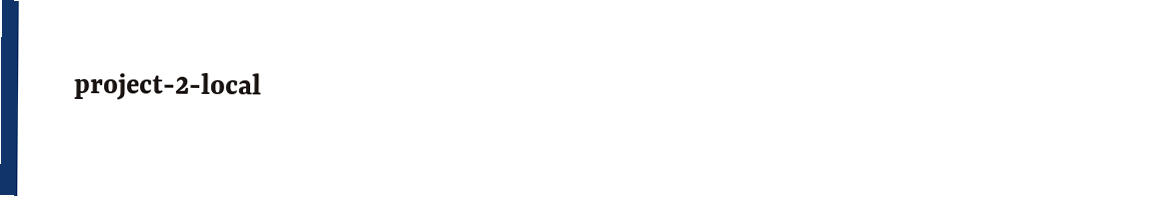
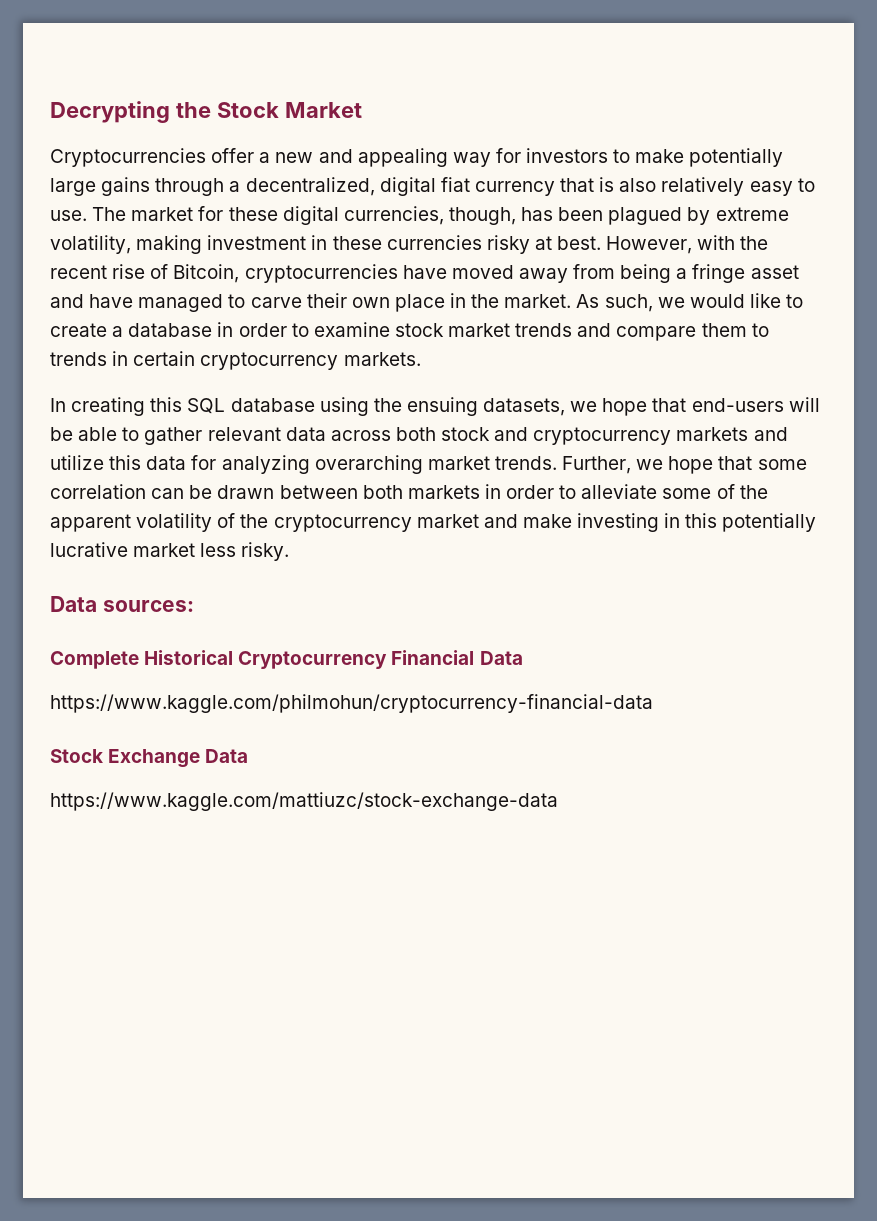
- project-2-local
+ Decrypting the Stock Market
+ Cryptocurrencies offer a new and appealing way for investors to make potentially large gains through a decentralized, digital fiat currency that is also relatively easy to use. The market for these digital currencies, though, has been plagued by extreme volatility, making investment in these currencies risky at best. However, with the recent rise of Bitcoin, cryptocurrencies have moved away from being a fringe asset and have managed to carve their own place in the market. As such, we would like to create a database in order to examine stock market trends and compare them to trends in certain cryptocurrency markets.
+ In creating this SQL database using the ensuing datasets, we hope that end-users will be able to gather relevant data across both stock and cryptocurrency markets and utilize this data for analyzing overarching market trends. Further, we hope that some correlation can be drawn between both markets in order to alleviate some of the apparent volatility of the cryptocurrency market and make investing in this potentially lucrative market less risky.
+ Data sources:
+ Complete Historical Cryptocurrency Financial Data
+ https://www.kaggle.com/philmohun/cryptocurrency-financial-data
+ Stock Exchange Data
+ https://www.kaggle.com/mattiuzc/stock-exchange-data

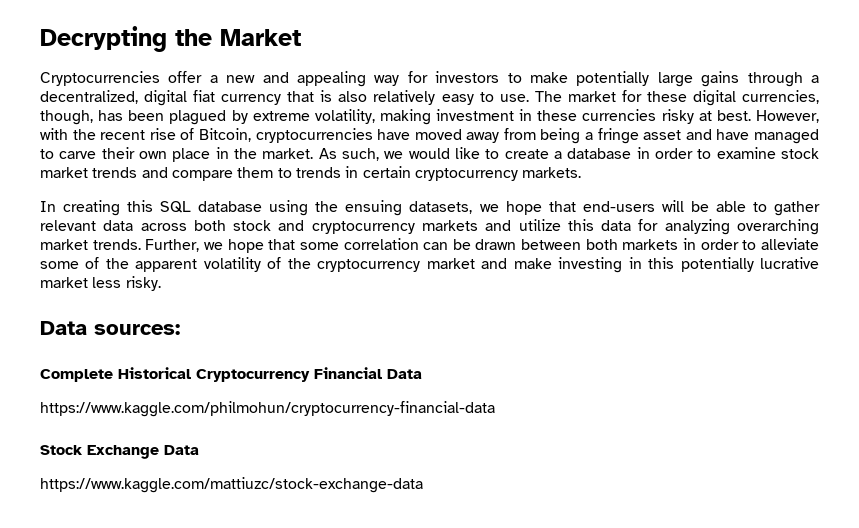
- Decrypting the Stock Market
+ Decrypting the Market

